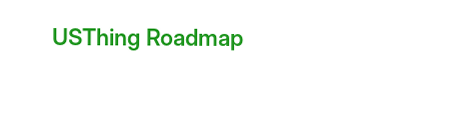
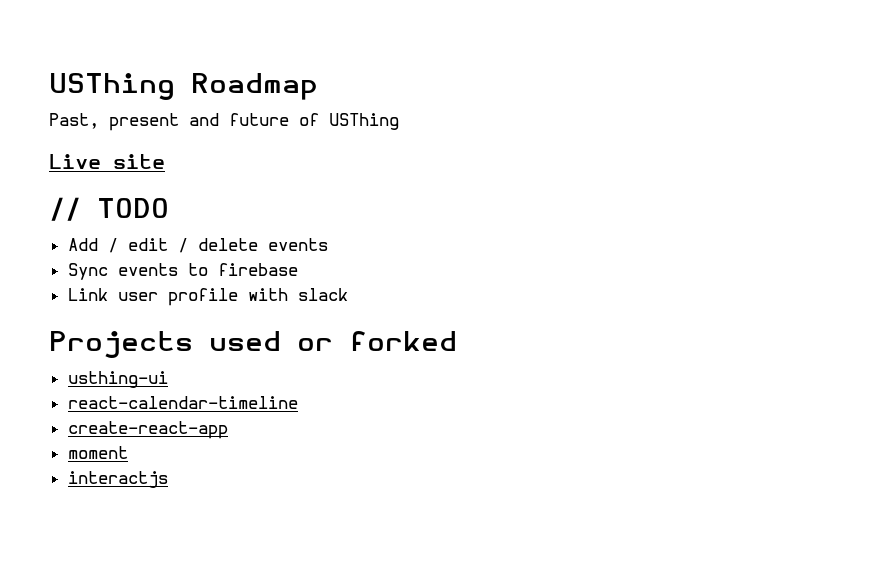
+ Past, present and future of USThing
+ Live site
+ // TODO
+ Add / edit / delete events
+ Sync events to firebase
+ Link user profile with slack
+ Projects used or forked
+ usthing-ui
+ react-calendar-timeline
+ create-react-app
+ moment
+ interactjs

